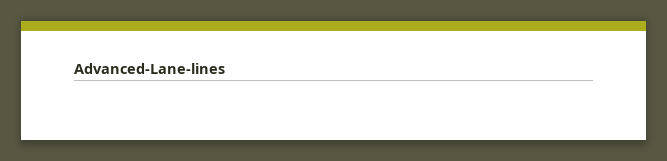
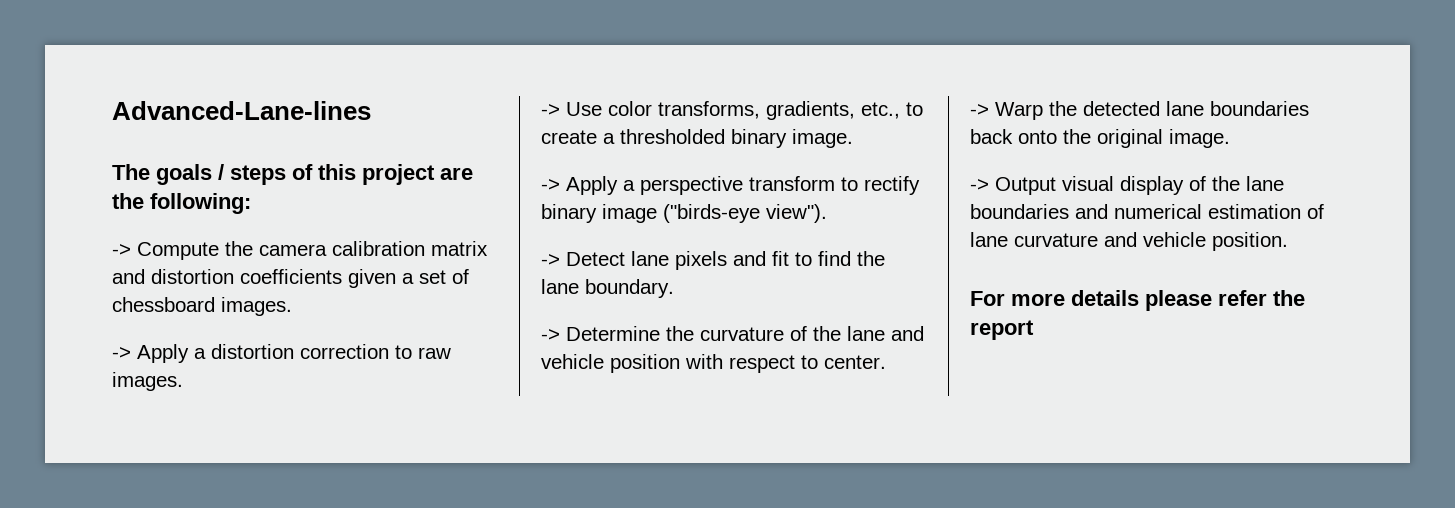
+ The goals / steps of this project are the following:
+ -> Compute the camera calibration matrix and distortion coefficients given a set of chessboard images.
+ -> Apply a distortion correction to raw images.
+ -> Use color transforms, gradients, etc., to create a thresholded binary image.
+ -> Apply a perspective transform to rectify binary image ("birds-eye view").
+ -> Detect lane pixels and fit to find the lane boundary.
+ -> Determine the curvature of the lane and vehicle position with respect to center.
+ -> Warp the detected lane boundaries back onto the original image.
+ -> Output visual display of the lane boundaries and numerical estimation of lane curvature and vehicle position.
+ For more details please refer the report

